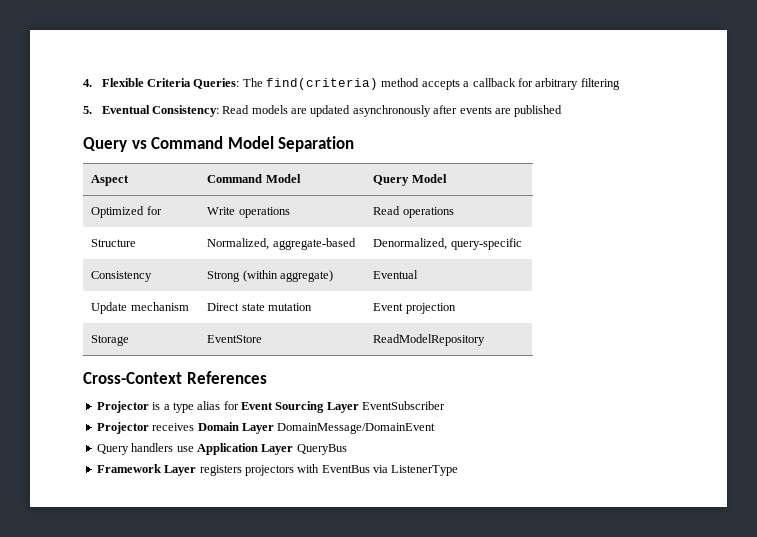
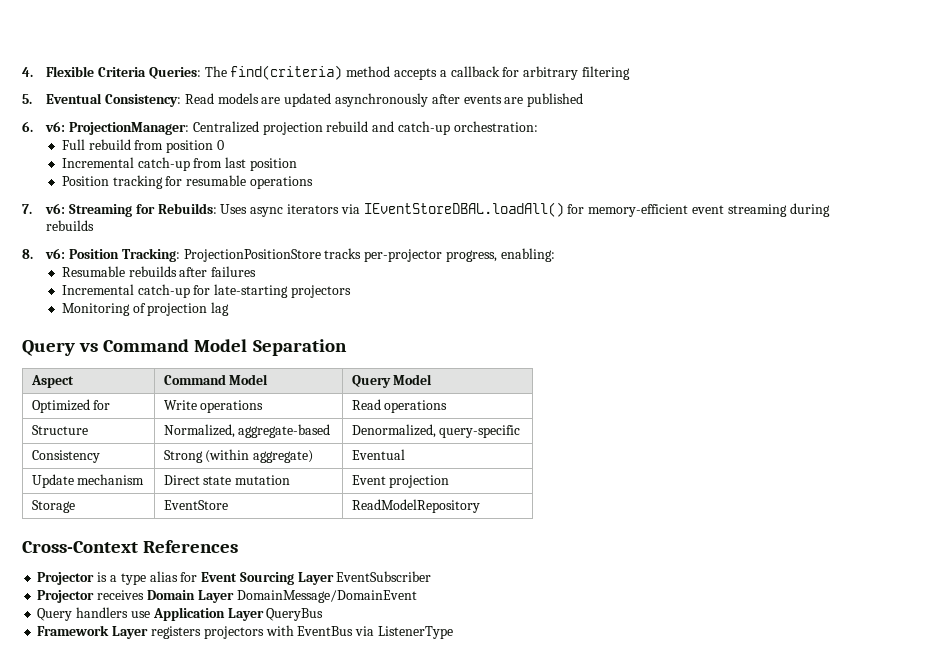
+ 6. v6: ProjectionManager: Centralized projection rebuild and catch-up orchestration:
+ Full rebuild from position 0
+ Incremental catch-up from last position
+ Position tracking for resumable operations
+ 7. v6: Streaming for Rebuilds: Uses async iterators via IEventStoreDBAL.loadAll() for memory-efficient event streaming during rebuilds
+ 8. v6: Position Tracking: ProjectionPositionStore tracks per-projector progress, enabling:
+ Resumable rebuilds after failures
+ Incremental catch-up for late-starting projectors
+ Monitoring of projection lag

